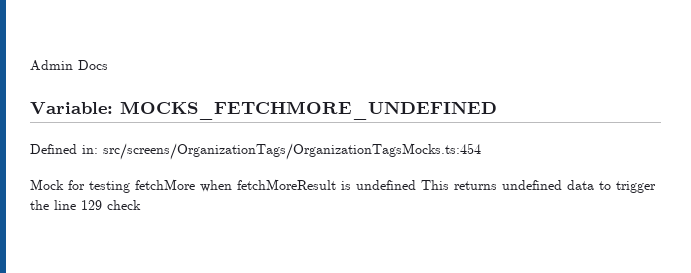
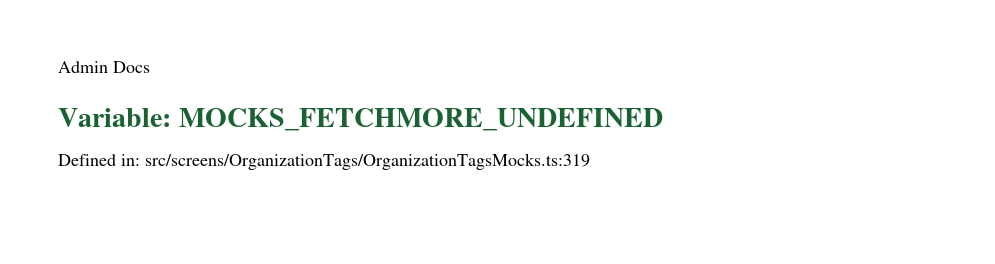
- Defined in: src/screens/OrganizationTags/OrganizationTagsMocks.ts:454
- Mock for testing fetchMore when fetchMoreResult is undefined This returns undefined data to trigger the line 129 check
+ Defined in: src/screens/OrganizationTags/OrganizationTagsMocks.ts:319

